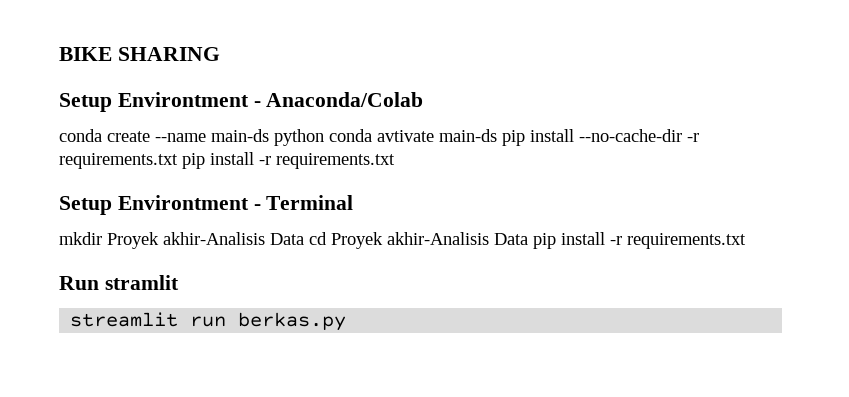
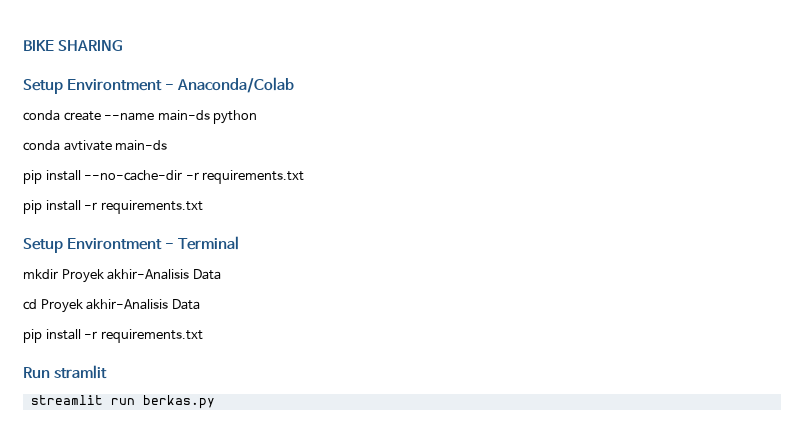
- conda create --name main-ds python conda avtivate main-ds pip install --no-cache-dir -r requirements.txt pip install -r requirements.txt
+ conda create --name main-ds python
+ conda avtivate main-ds
+ pip install --no-cache-dir -r requirements.txt
+ pip install -r requirements.txt
- mkdir Proyek akhir-Analisis Data cd Proyek akhir-Analisis Data pip install -r requirements.txt
+ mkdir Proyek akhir-Analisis Data
+ cd Proyek akhir-Analisis Data
+ pip install -r requirements.txt

